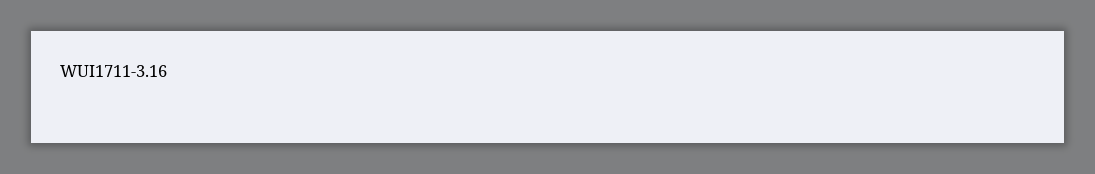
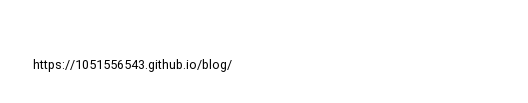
- WUI1711-3.16
+ https://1051556543.github.io/blog/

